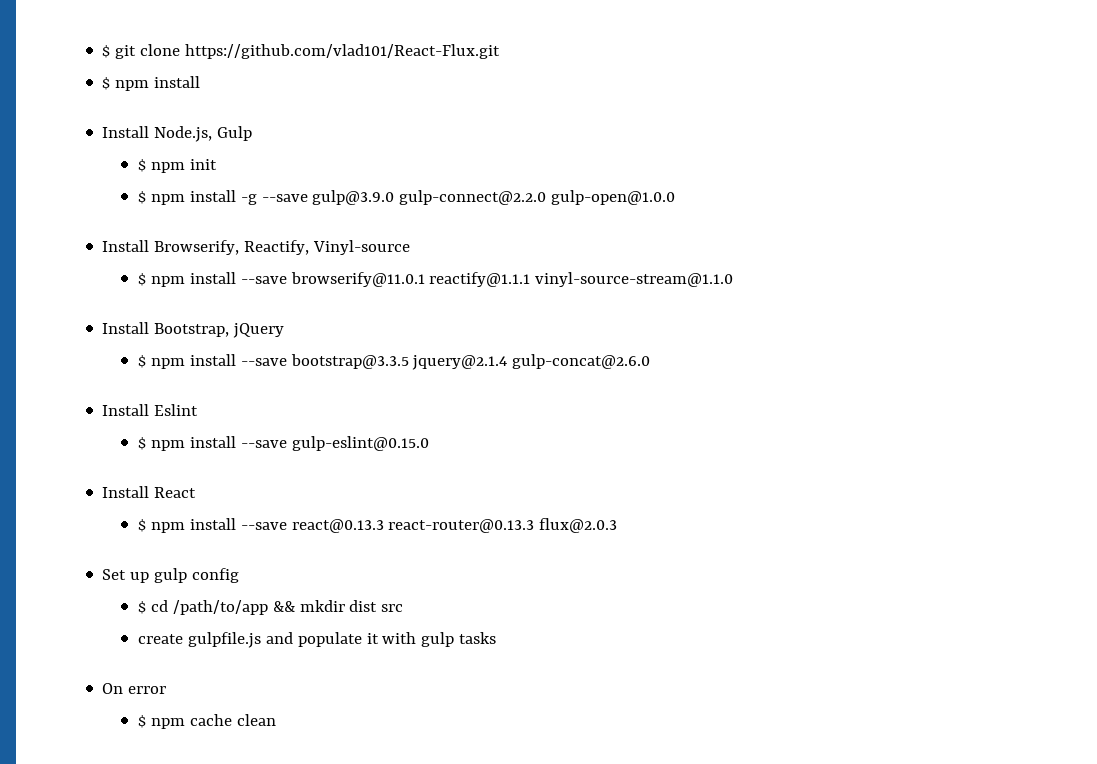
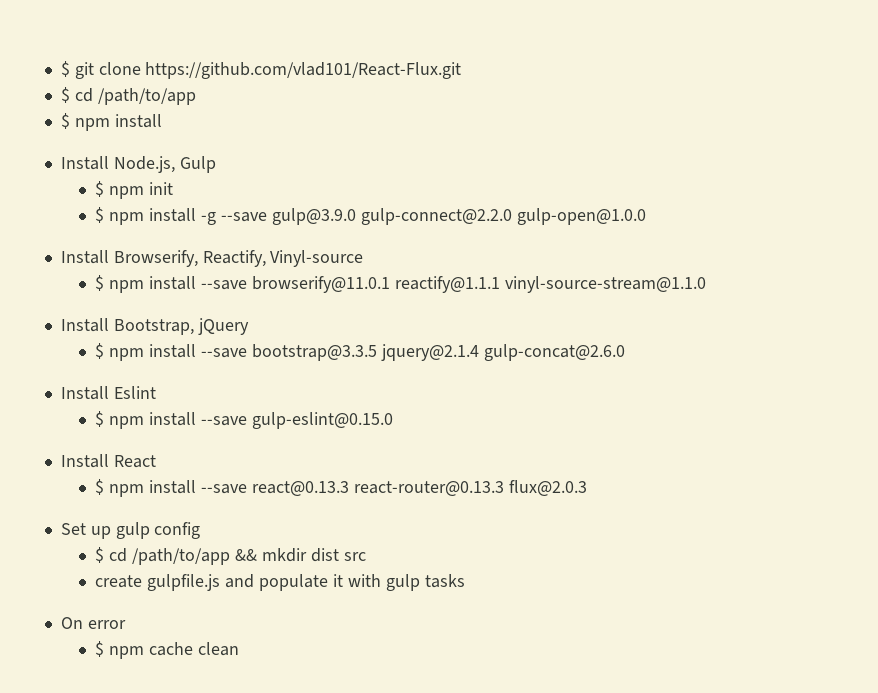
  $ git clone https://github.com/vlad101/React-Flux.git
+ $ cd /path/to/app

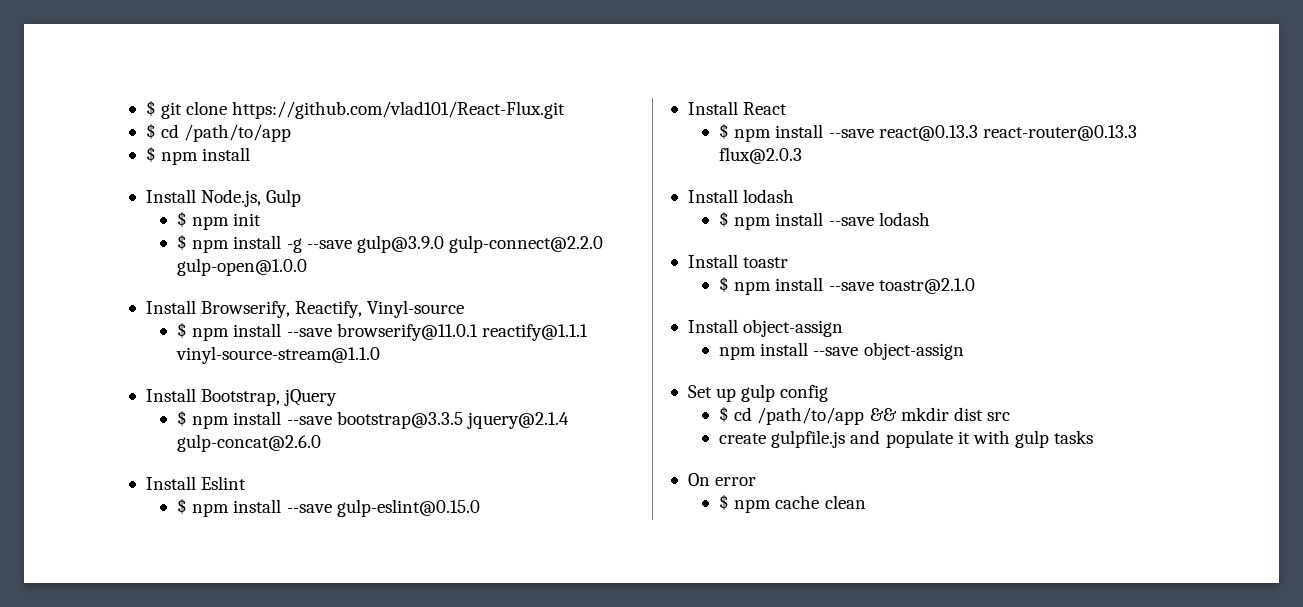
+ Install lodash
+ $ npm install --save lodash
+ Install toastr
+ $ npm install --save toastr@2.1.0
+ Install object-assign
+ npm install --save object-assign

